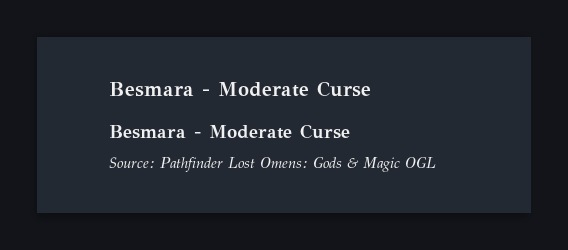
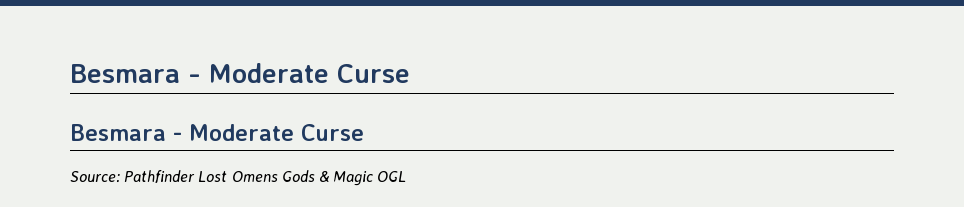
- Source: Pathfinder Lost Omens: Gods & Magic OGL
+ Source: Pathfinder Lost Omens Gods & Magic OGL

